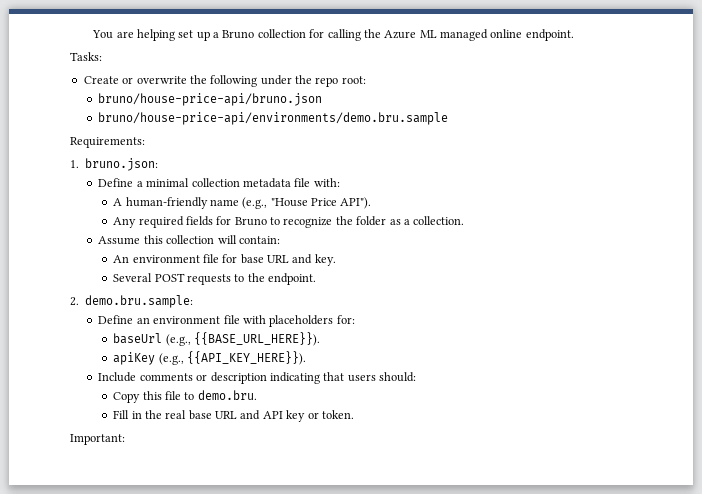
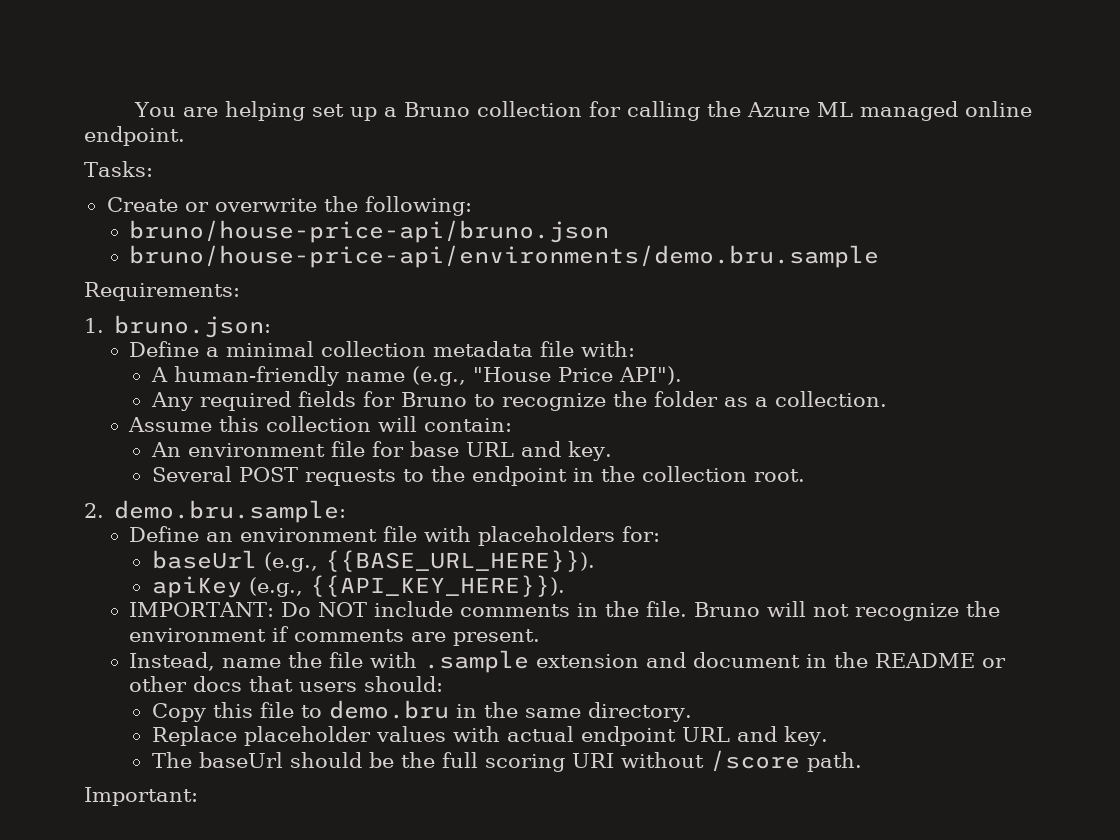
- Create or overwrite the following under the repo root:
+ Create or overwrite the following:
- Several POST requests to the endpoint.
+ Several POST requests to the endpoint in the collection root.
- Include comments or description indicating that users should:
+ IMPORTANT: Do NOT include comments in the file. Bruno will not recognize the environment if comments are present.
+ Instead, name the file with .sample extension and document in the README or other docs that users should:
- Copy this file to demo.bru.
- Fill in the real base URL and API key or token.
+ Copy this file to demo.bru in the same directory.
+ Replace placeholder values with actual endpoint URL and key.
+ The baseUrl should be the full scoring URI without /score path.

